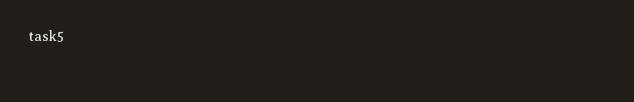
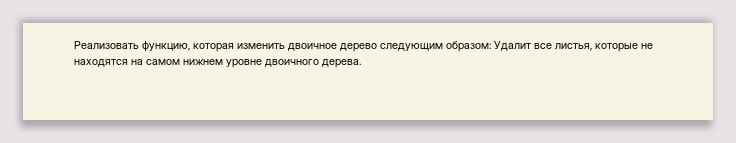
- task5
+ Реализовать функцию, которая изменить двоичное дерево следующим образом: Удалит все листья, которые не находятся на самом нижнем уровне двоичного дерева.

